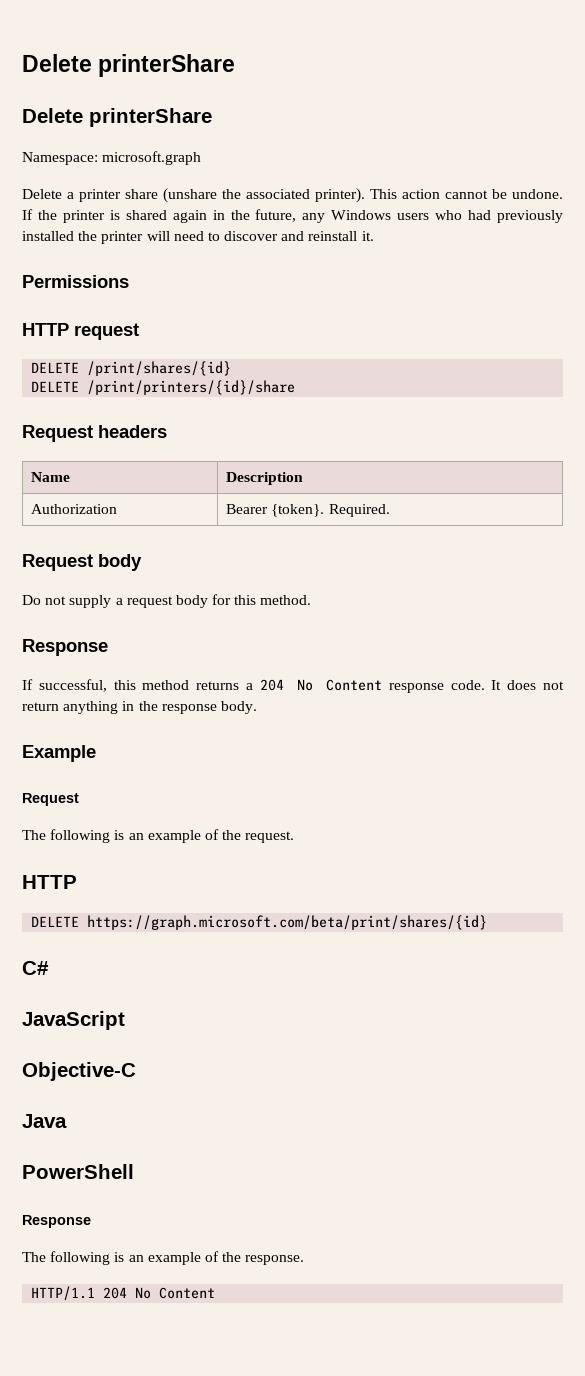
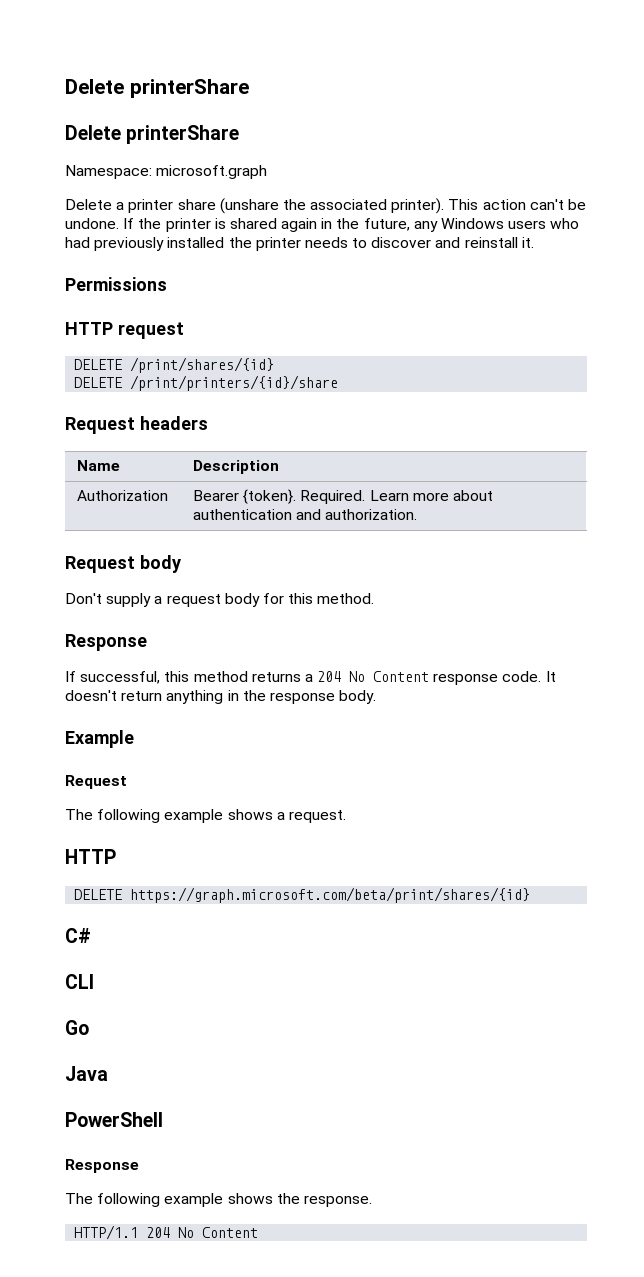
- This action cannot be undone.
+ This action can't be undone.
- If the printer is shared again in the future, any Windows users who had previously installed the printer will need to discover and reinstall it.
+ If the printer is shared again in the future, any Windows users who had previously installed the printer needs to discover and reinstall it.
- Authorization | Bearer {token}. Required.
+ Authorization | Bearer {token}. Required. Learn more about authentication and authorization.
- Do not supply a request body for this method.
+ Don't supply a request body for this method.
- It does not return anything in the response body.
+ It doesn't return anything in the response body.
- The following is an example of the request.
+ The following example shows a request.
- JavaScript
- Objective-C
+ CLI
+ Go
- The following is an example of the response.
+ The following example shows the response.

